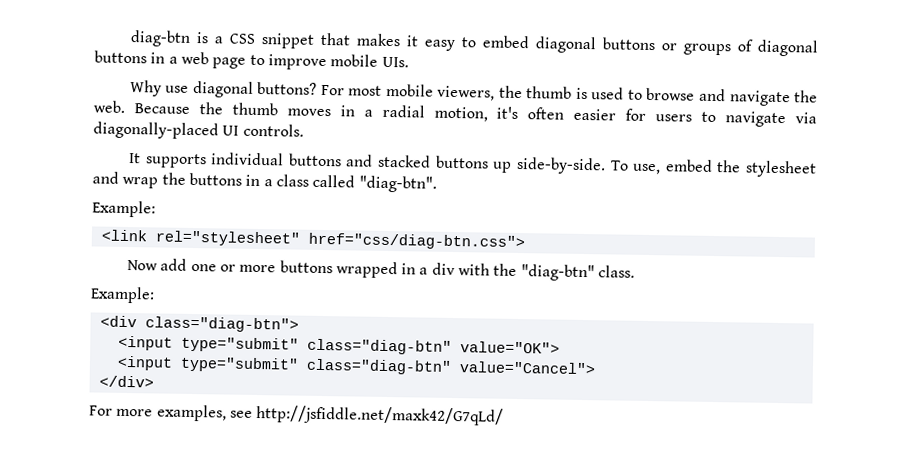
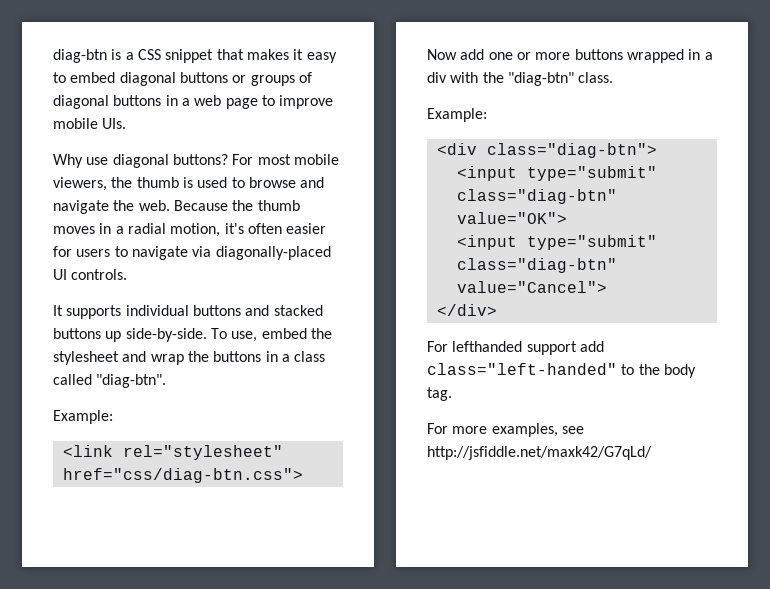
+ For lefthanded support add class="left-handed" to the body tag.

